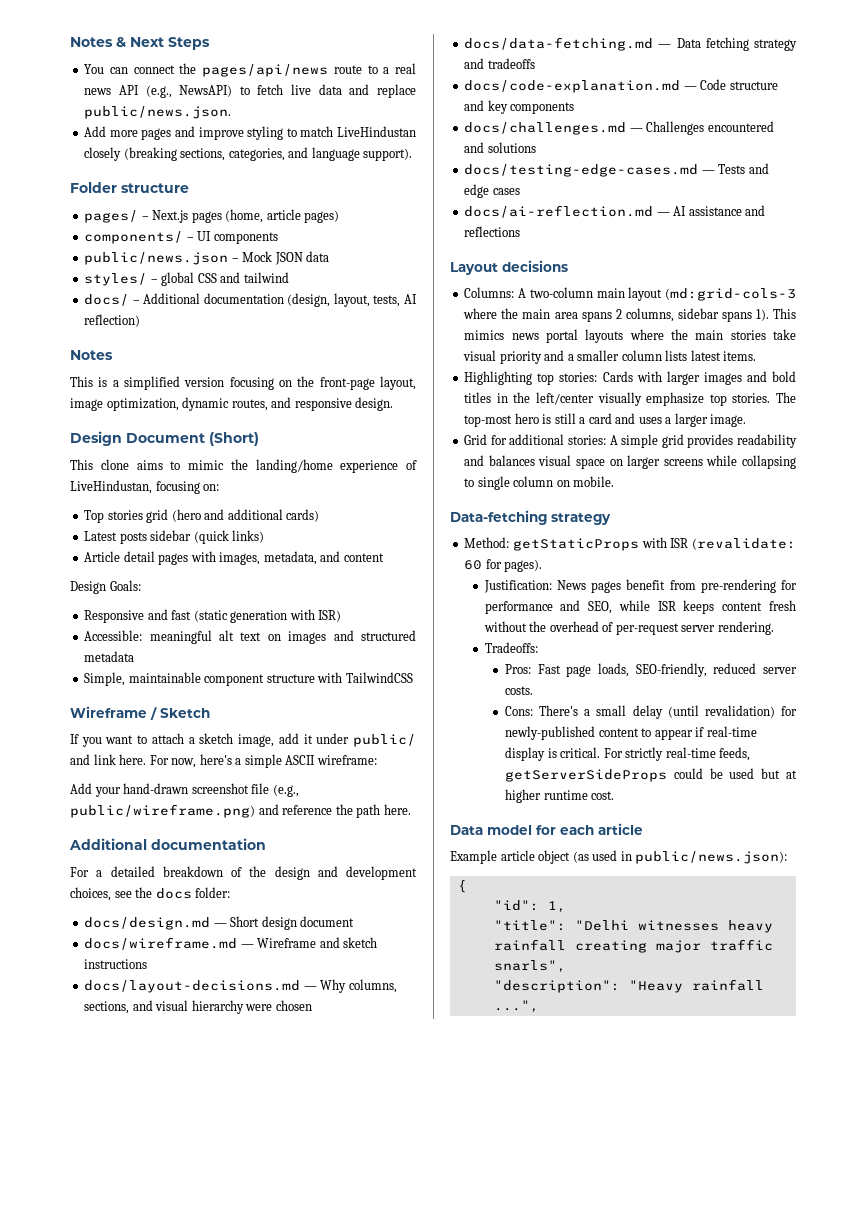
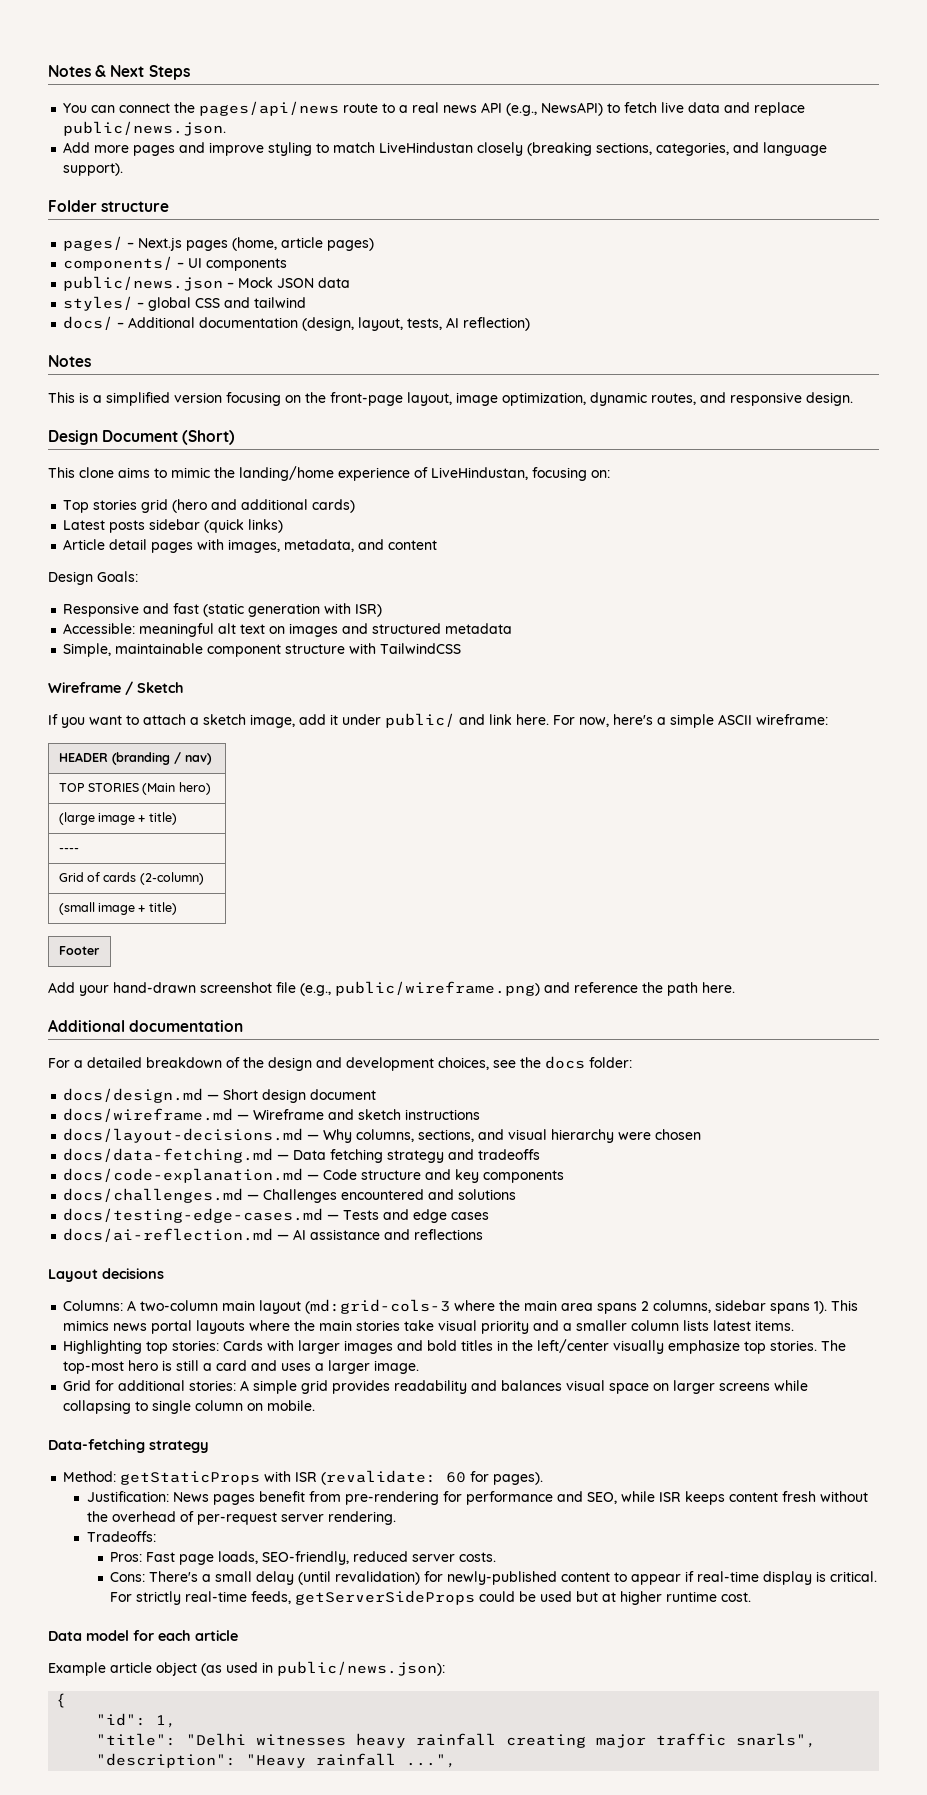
+ HEADER (branding / nav)
+ TOP STORIES (Main hero)
+ (large image + title)
+ ----
+ Grid of cards (2-column)
+ (small image + title)
+ Footer

